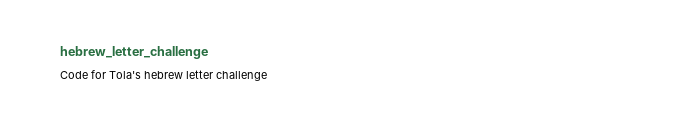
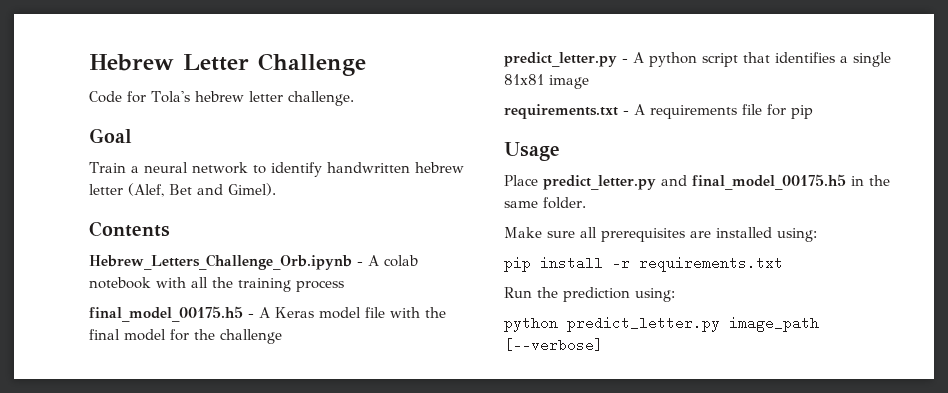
- hebrew_letter_challenge
+ Hebrew Letter Challenge
- Code for Tola's hebrew letter challenge
+ Code for Tola's hebrew letter challenge.
+ Goal
+ Train a neural network to identify handwritten hebrew letter (Alef, Bet and Gimel).
+ Contents
+ Hebrew_Letters_Challenge_Orb.ipynb - A colab notebook with all the training process
+ final_model_00175.h5 - A Keras model file with the final model for the challenge
+ predict_letter.py - A python script that identifies a single 81x81 image
+ requirements.txt - A requirements file for pip
+ Usage
+ Place predict_letter.py and final_model_00175.h5 in the same folder.
+ Make sure all prerequisites are installed using:
+ pip install -r requirements.txt
+ Run the prediction using:
+ python predict_letter.py image_path [--verbose]

